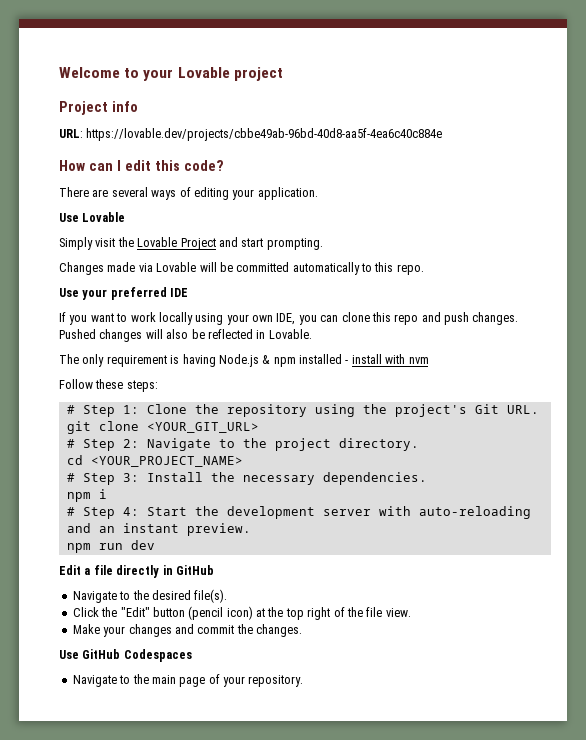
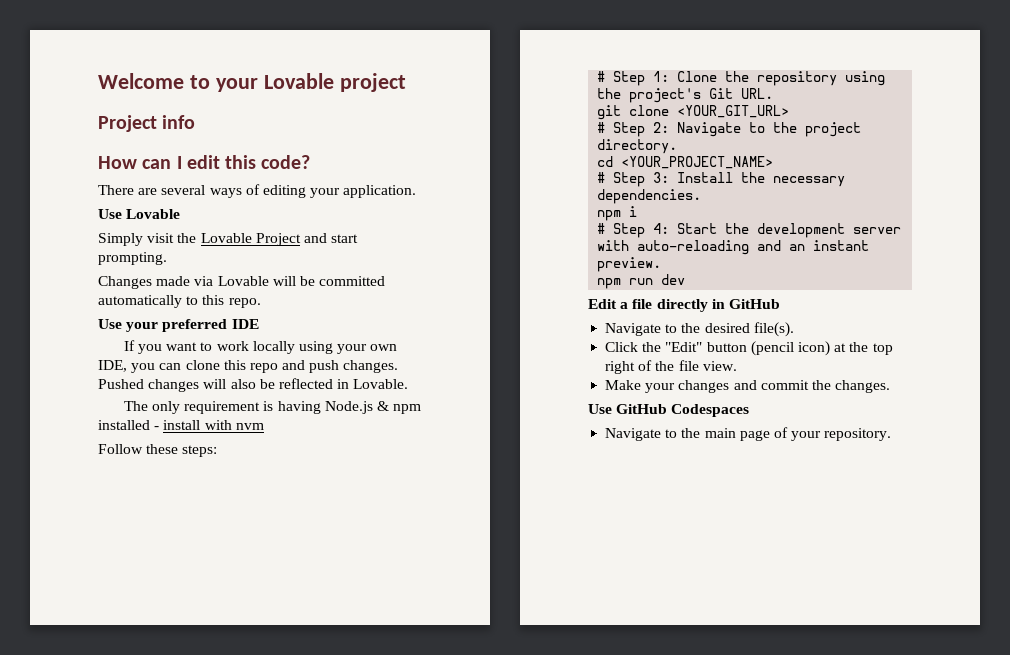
- URL: https://lovable.dev/projects/cbbe49ab-96bd-40d8-aa5f-4ea6c40c884e

